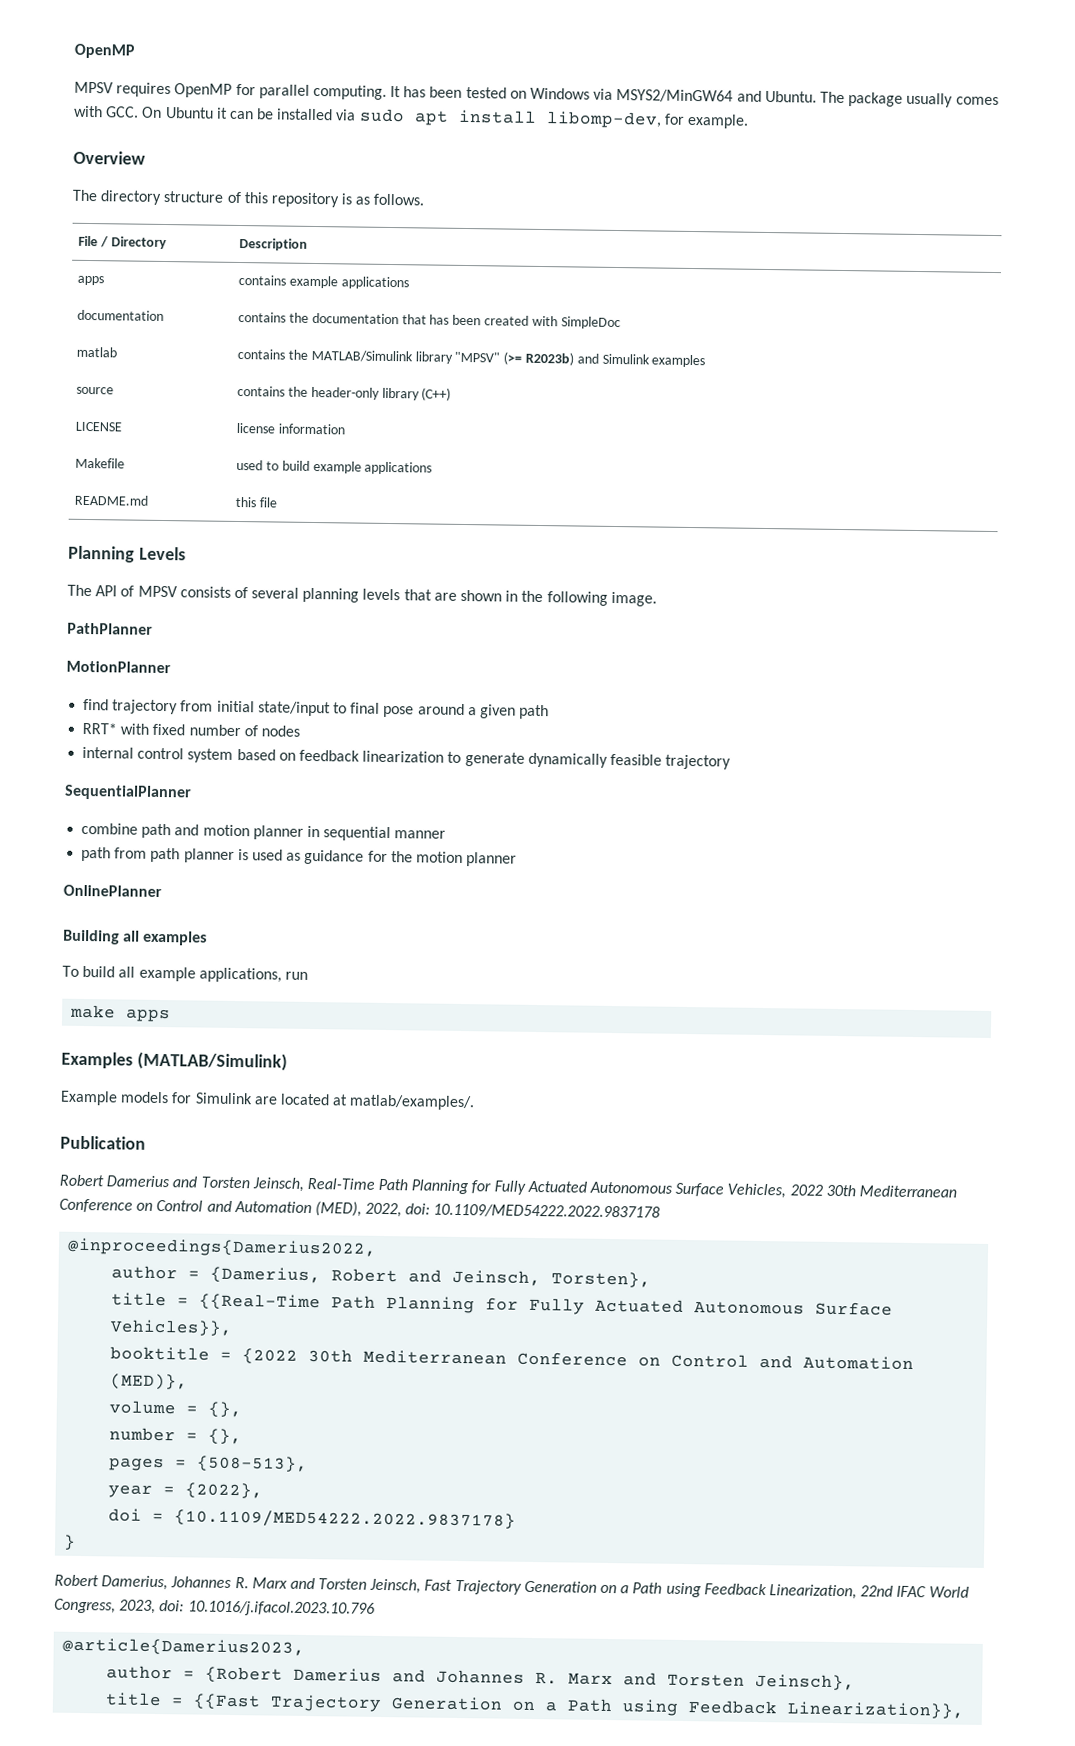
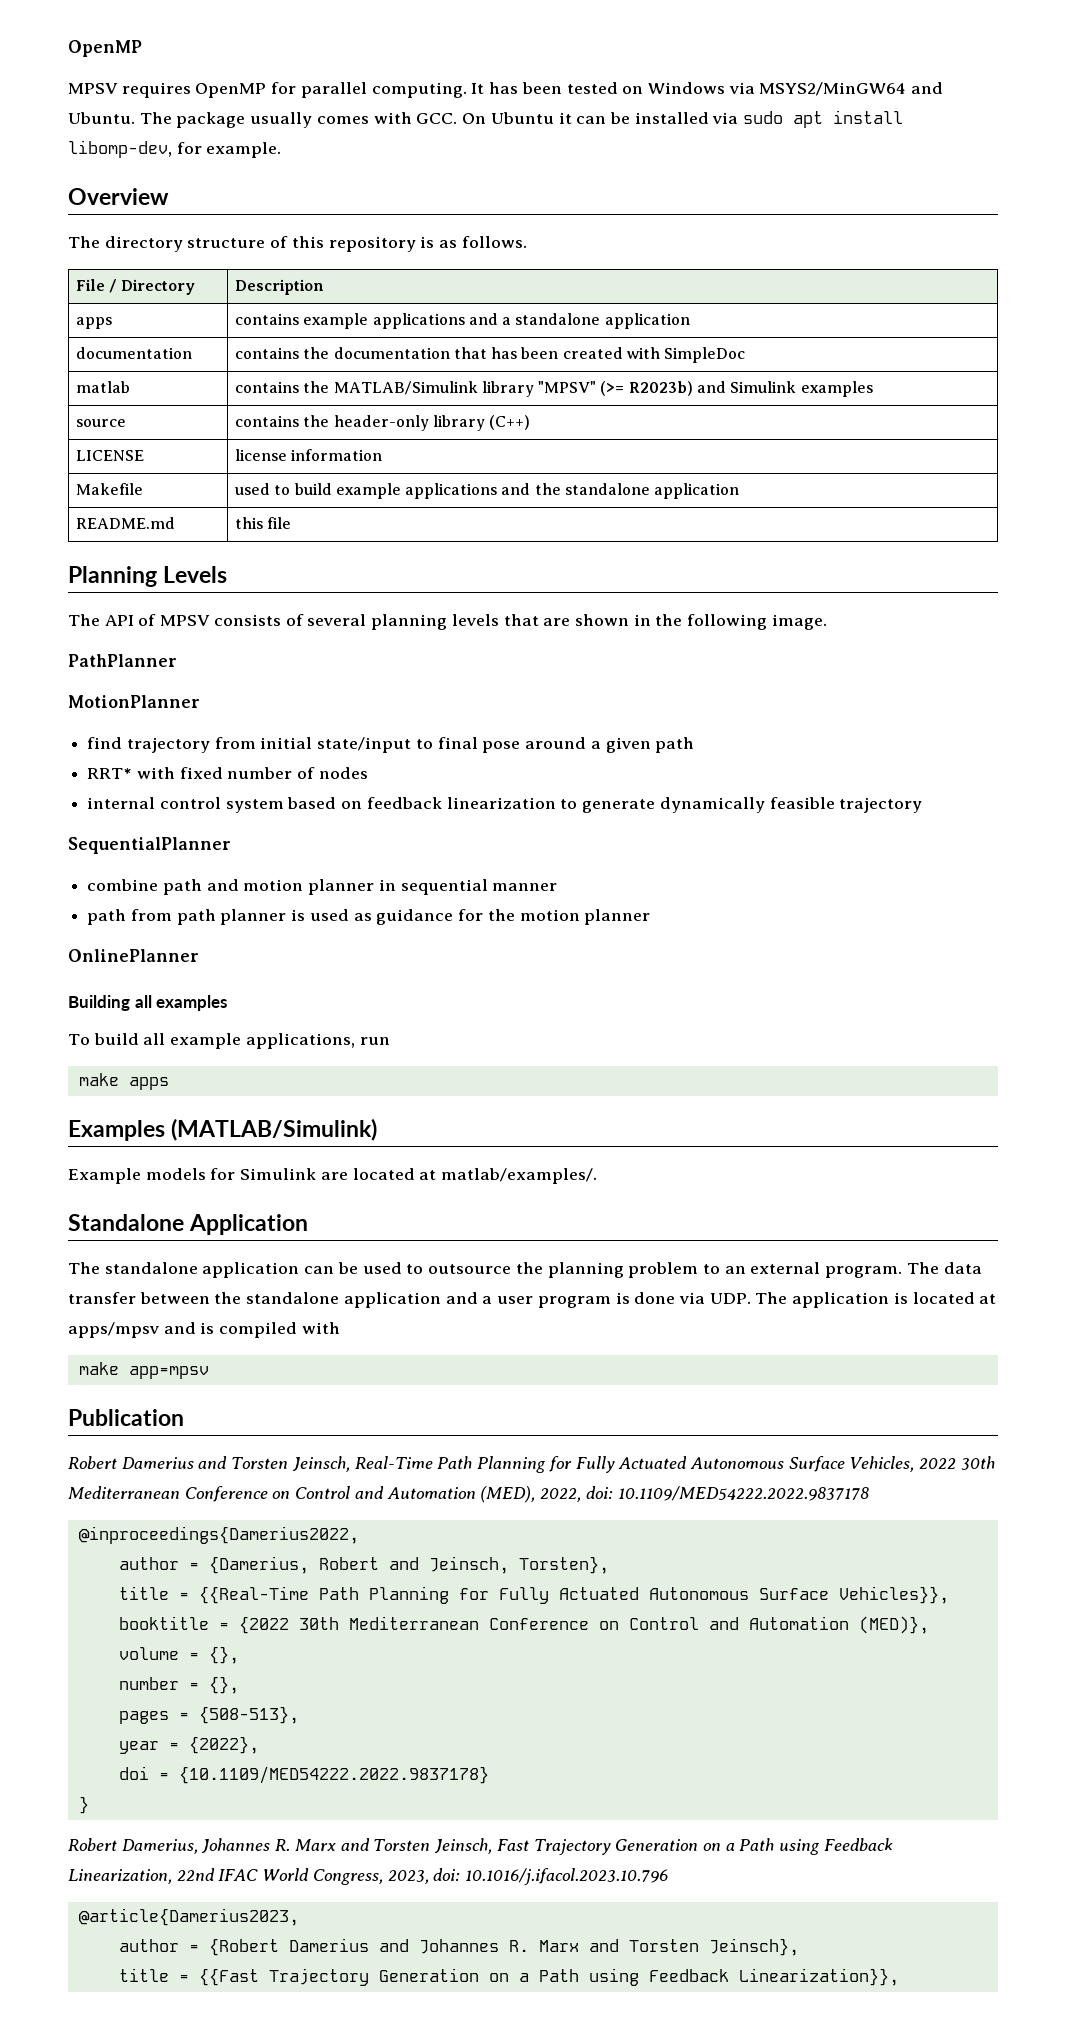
- apps | contains example applications
+ apps | contains example applications and a standalone application
- Makefile | used to build example applications
+ Makefile | used to build example applications and the standalone application
+ Standalone Application
+ The standalone application can be used to outsource the planning problem to an external program. The data transfer between the standalone application and a user program is done via UDP. The application is located at apps/mpsv and is compiled with
+ make app=mpsv

